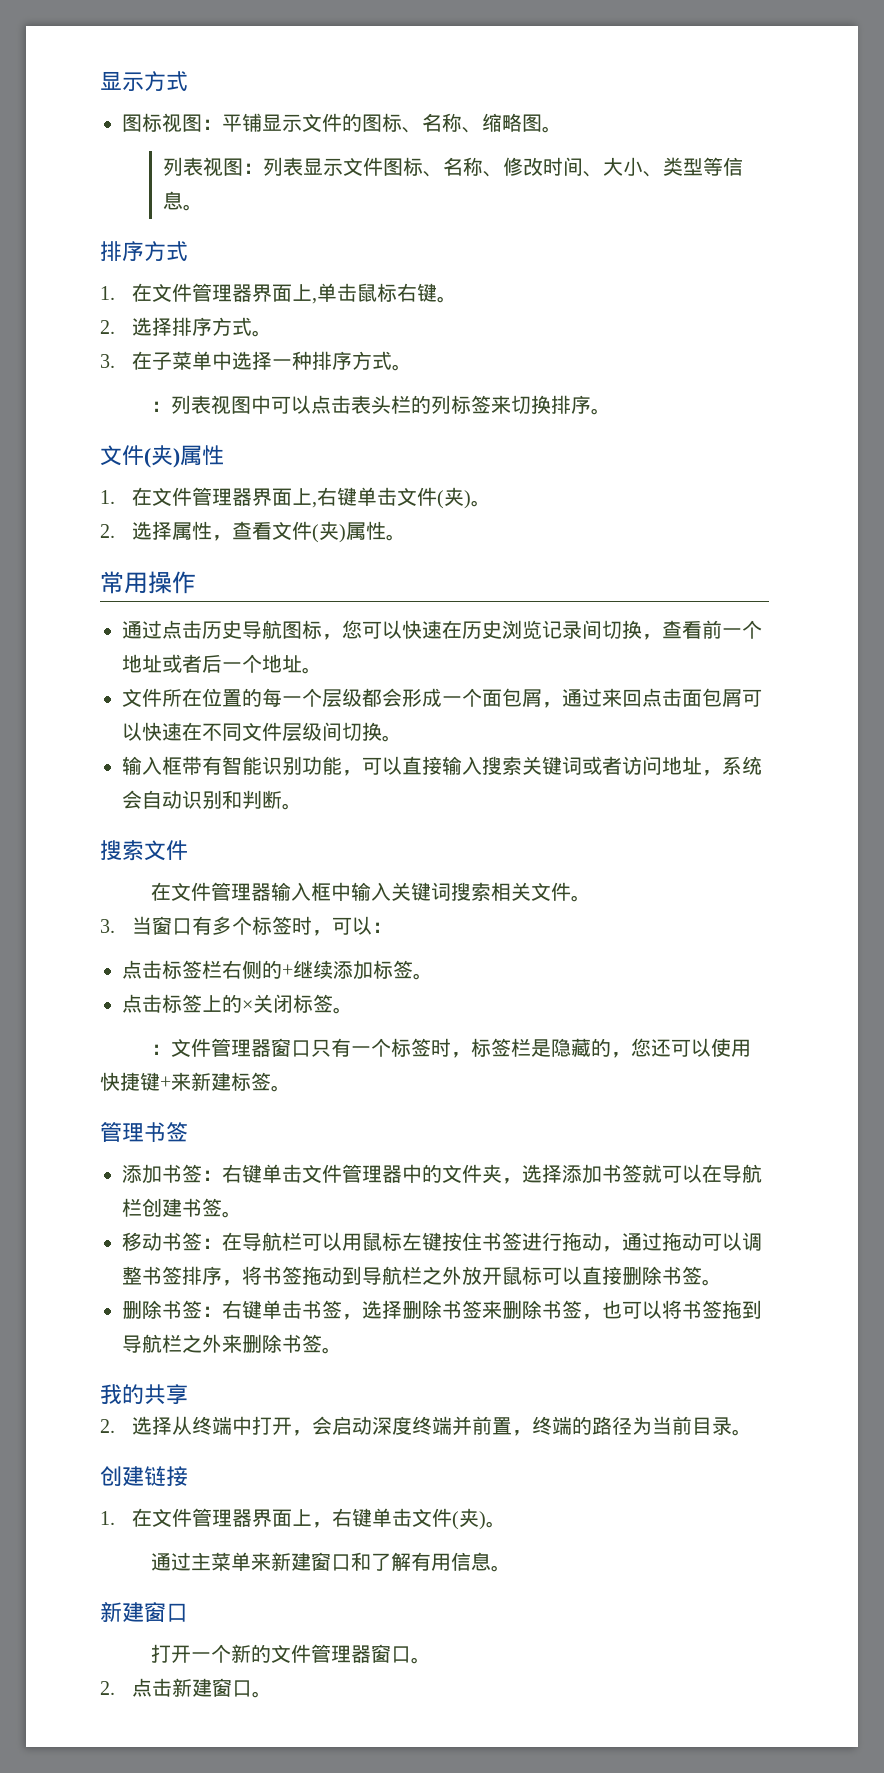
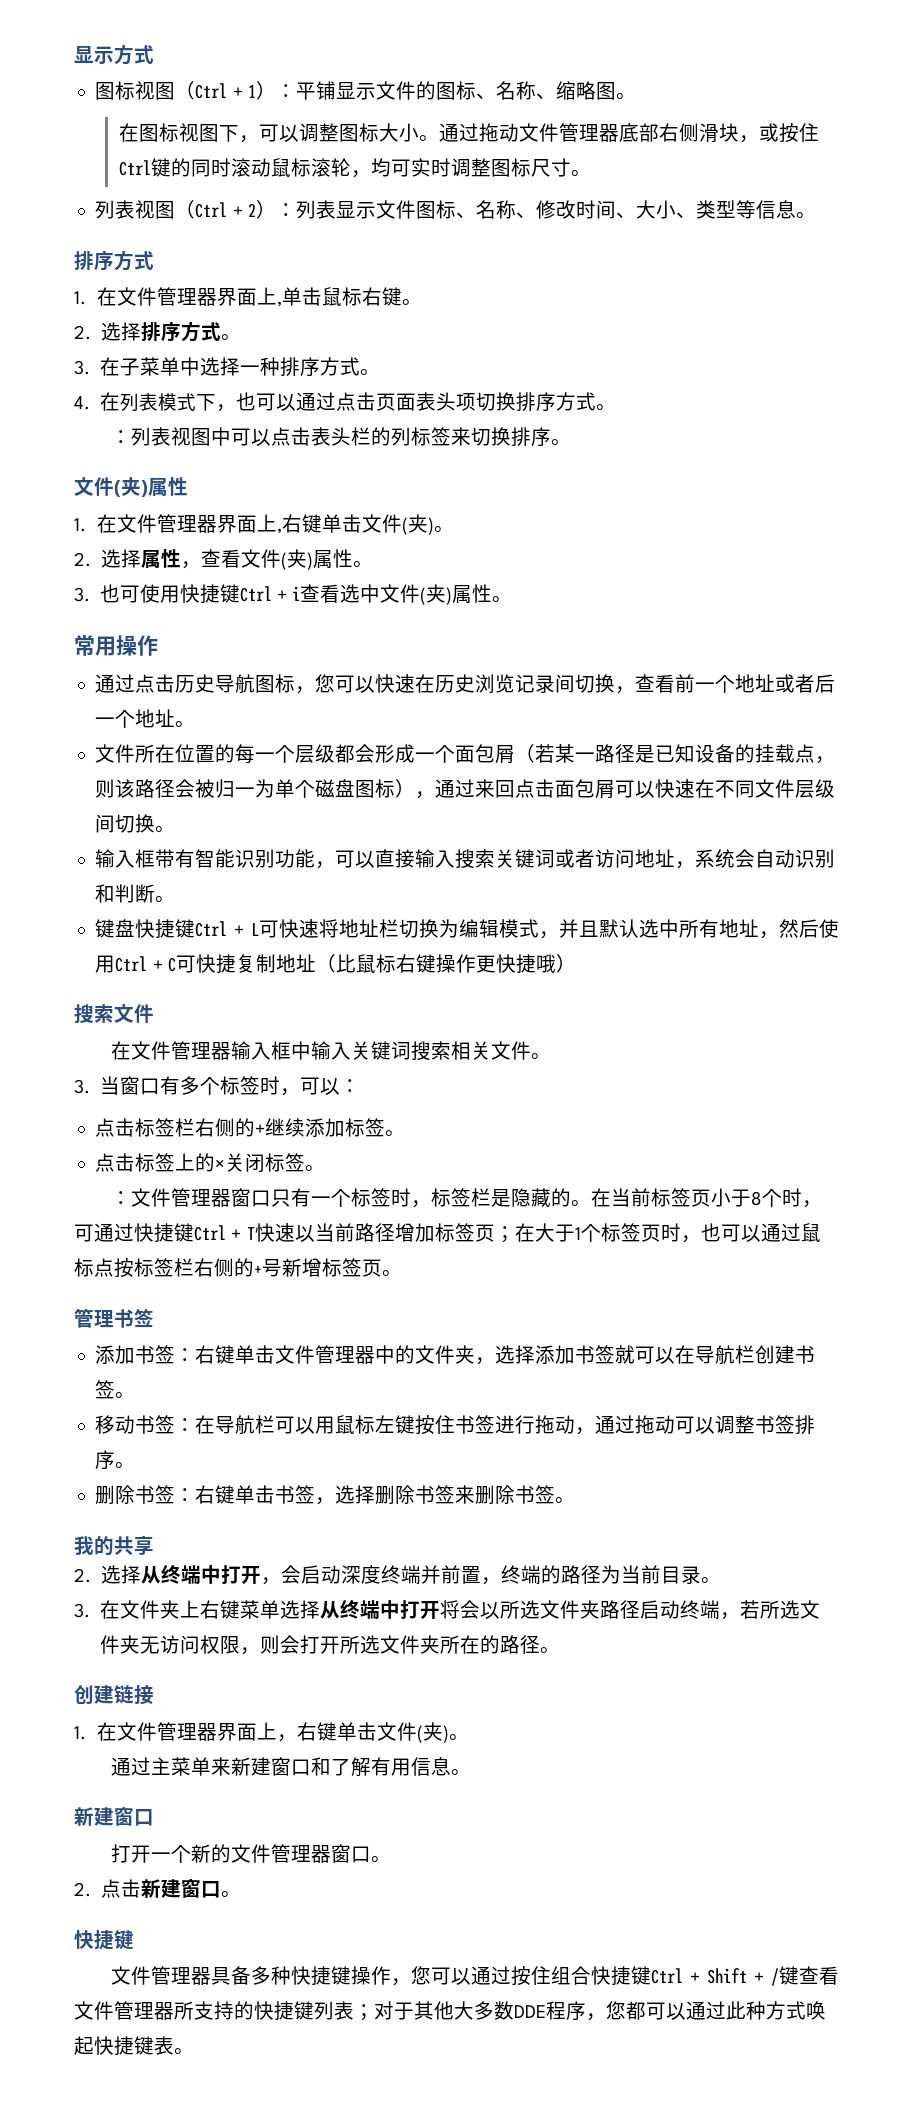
- 图标视图：平铺显示文件的图标、名称、缩略图。
+ 图标视图（Ctrl + 1）：平铺显示文件的图标、名称、缩略图。
- 列表视图：列表显示文件图标、名称、修改时间、大小、类型等信息。
+ 在图标视图下，可以调整图标大小。通过拖动文件管理器底部右侧滑块，或按住Ctrl键的同时滚动鼠标滚轮，均可实时调整图标尺寸。
+ 列表视图（Ctrl + 2）：列表显示文件图标、名称、修改时间、大小、类型等信息。
+ 4.在列表模式下，也可以通过点击页面表头项切换排序方式。
+ 3.也可使用快捷键Ctrl + i查看选中文件(夹)属性。
- 文件所在位置的每一个层级都会形成一个面包屑，通过来回点击面包屑可以快速在不同文件层级间切换。
+ 文件所在位置的每一个层级都会形成一个面包屑（若某一路径是已知设备的挂载点，则该路径会被归一为单个磁盘图标），通过来回点击面包屑可以快速在不同文件层级间切换。
+ 键盘快捷键Ctrl + L可快速将地址栏切换为编辑模式，并且默认选中所有地址，然后使用Ctrl + C可快捷复制地址（比鼠标右键操作更快捷哦）
- ：文件管理器窗口只有一个标签时，标签栏是隐藏的，您还可以使用快捷键+来新建标签。
+ ：文件管理器窗口只有一个标签时，标签栏是隐藏的。在当前标签页小于8个时，可通过快捷键Ctrl + T快速以当前路径增加标签页；在大于1个标签页时，也可以通过鼠标点按标签栏右侧的+号新增标签页。
- 移动书签：在导航栏可以用鼠标左键按住书签进行拖动，通过拖动可以调整书签排序，将书签拖动到导航栏之外放开鼠标可以直接删除书签。
+ 移动书签：在导航栏可以用鼠标左键按住书签进行拖动，通过拖动可以调整书签排序。
- 删除书签：右键单击书签，选择删除书签来删除书签，也可以将书签拖到导航栏之外来删除书签。
+ 删除书签：右键单击书签，选择删除书签来删除书签。
+ 3.在文件夹上右键菜单选择从终端中打开将会以所选文件夹路径启动终端，若所选文件夹无访问权限，则会打开所选文件夹所在的路径。
  2.点击新建窗口。
+ 快捷键
+ 文件管理器具备多种快捷键操作，您可以通过按住组合快捷键Ctrl + Shift + /键查看文件管理器所支持的快捷键列表；对于其他大多数DDE程序，您都可以通过此种方式唤起快捷键表。

